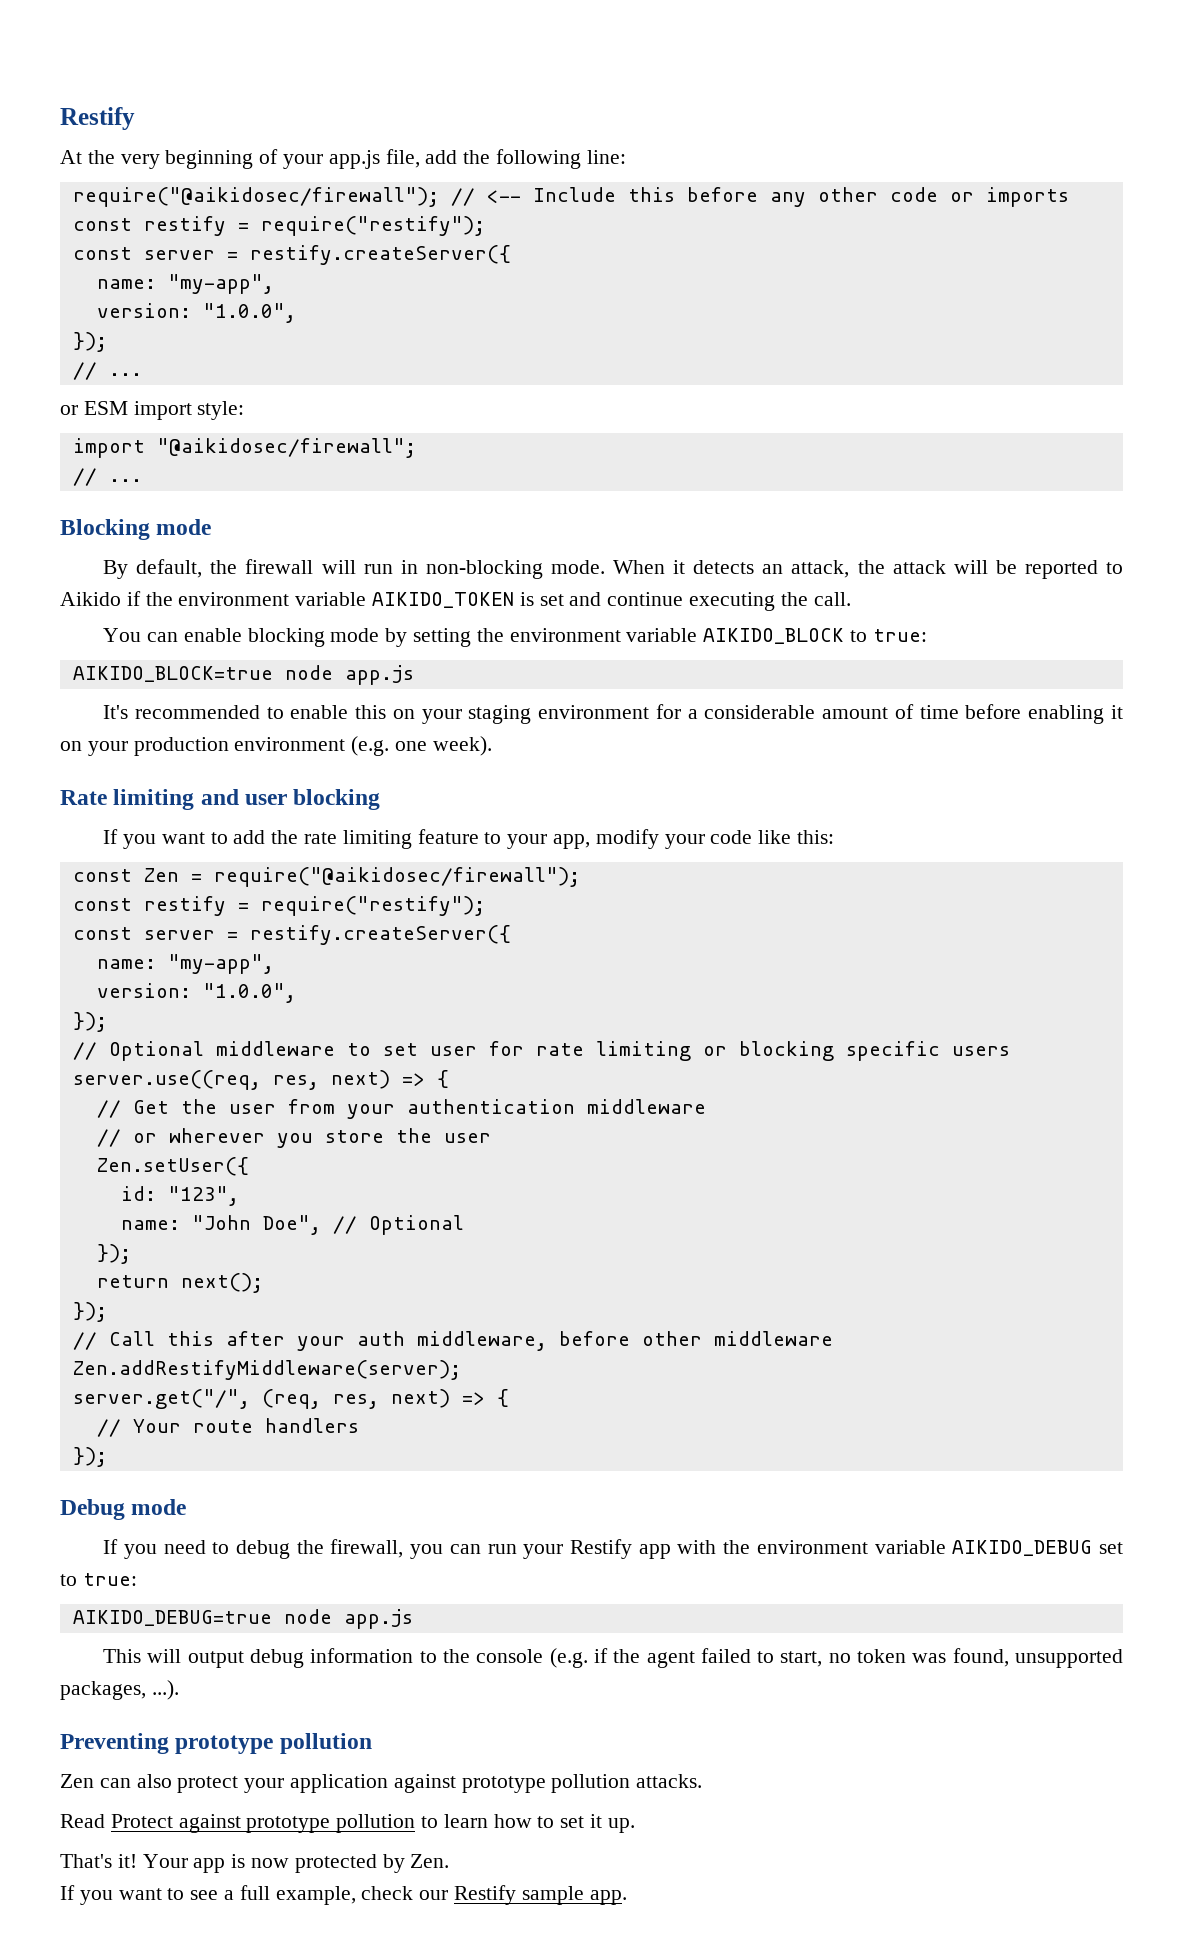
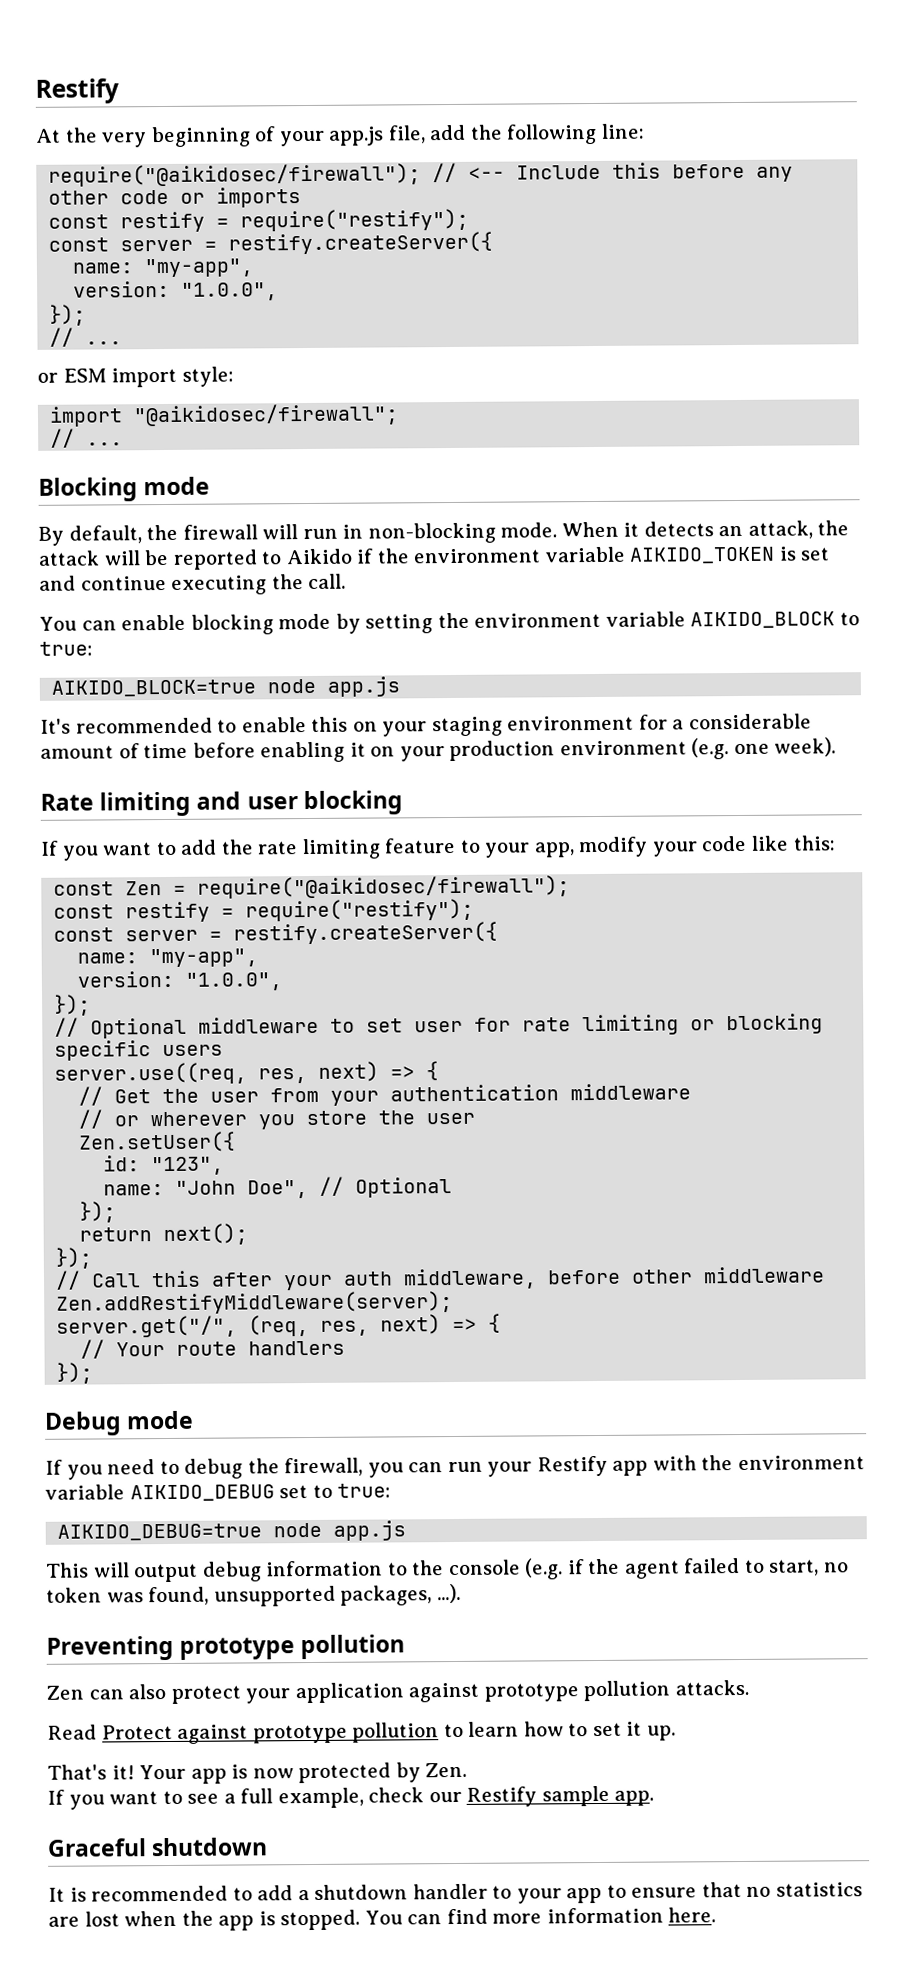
+ Graceful shutdown
+ It is recommended to add a shutdown handler to your app to ensure that no statistics are lost when the app is stopped. You can find more information here.

